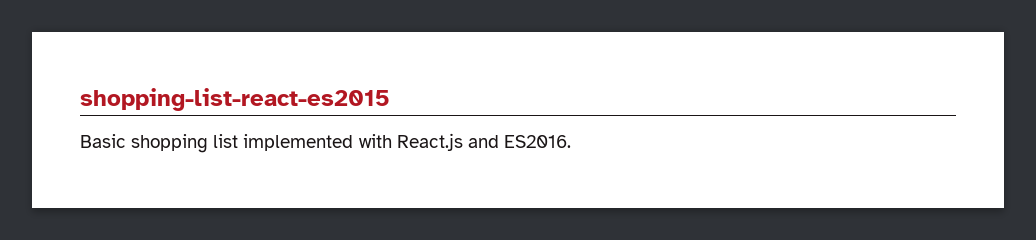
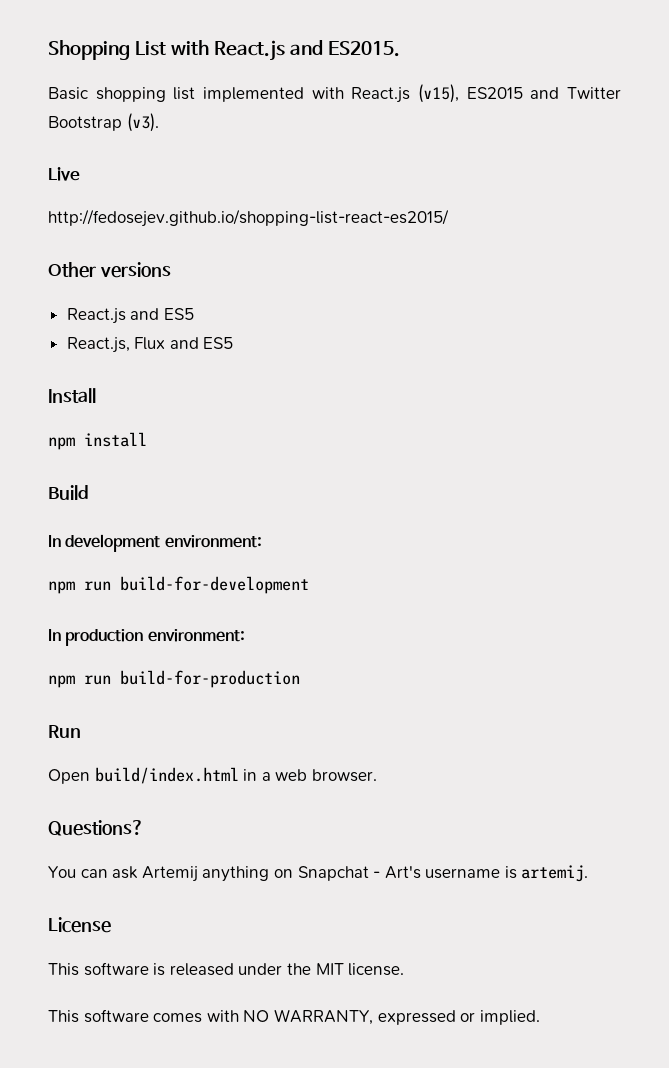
- shopping-list-react-es2015
+ Shopping List with React.js and ES2015.
- Basic shopping list implemented with React.js and ES2016.
+ Basic shopping list implemented with React.js (v15), ES2015 and Twitter Bootstrap (v3).
+ Live
+ http://fedosejev.github.io/shopping-list-react-es2015/
+ Other versions
+ React.js and ES5
+ React.js, Flux and ES5
+ Install
+ npm install
+ Build
+ In development environment:
+ npm run build-for-development
+ In production environment:
+ npm run build-for-production
+ Run
+ Open build/index.html in a web browser.
+ Questions?
+ You can ask Artemij anything on Snapchat - Art's username is artemij.
+ License
+ This software is released under the MIT license.
+ This software comes with NO WARRANTY, expressed or implied.

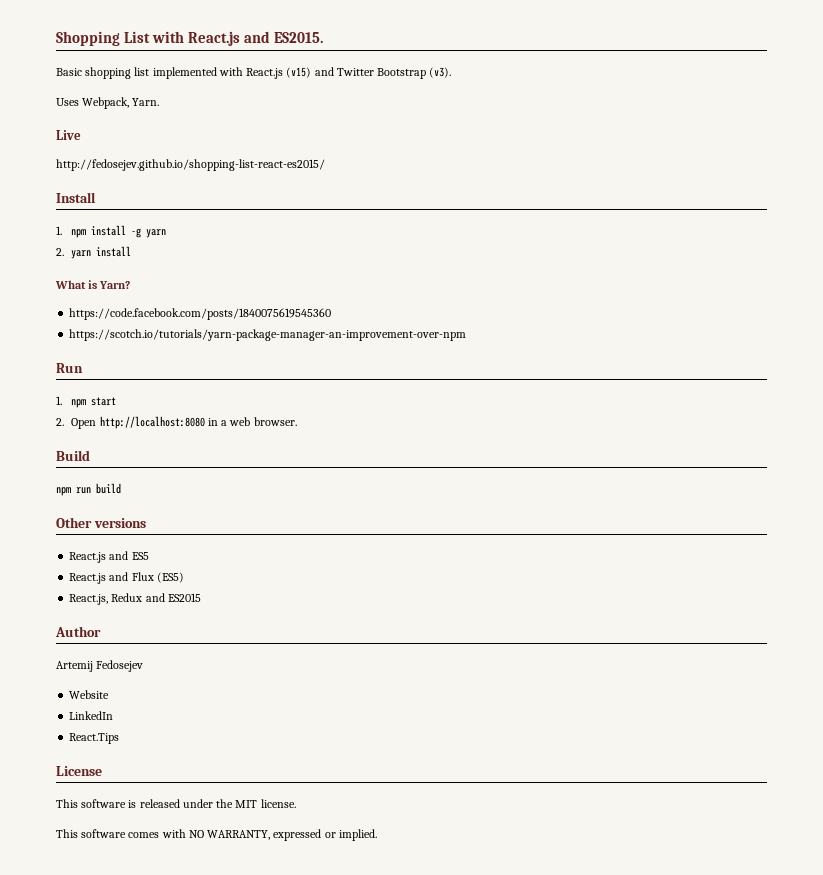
- Basic shopping list implemented with React.js (v15), ES2015 and Twitter Bootstrap (v3).
+ Basic shopping list implemented with React.js (v15) and Twitter Bootstrap (v3).
+ Uses Webpack, Yarn.
+ Install
+ 1. npm install -g yarn
+ 2. yarn install
+ What is Yarn?
+ https://code.facebook.com/posts/1840075619545360
+ https://scotch.io/tutorials/yarn-package-manager-an-improvement-over-npm
+ Run
+ 1. npm start
+ 2. Open http://localhost:8080 in a web browser.
+ Build
+ npm run build
- React.js, Flux and ES5
- Install
- npm install
- Build
- In development environment:
- npm run build-for-development
- In production environment:
- npm run build-for-production
- Run
- Open build/index.html in a web browser.
- Questions?
- You can ask Artemij anything on Snapchat - Art's username is artemij.
+ React.js and Flux (ES5)
+ React.js, Redux and ES2015
+ Author
+ Artemij Fedosejev
+ Website
+ LinkedIn
+ React.Tips

